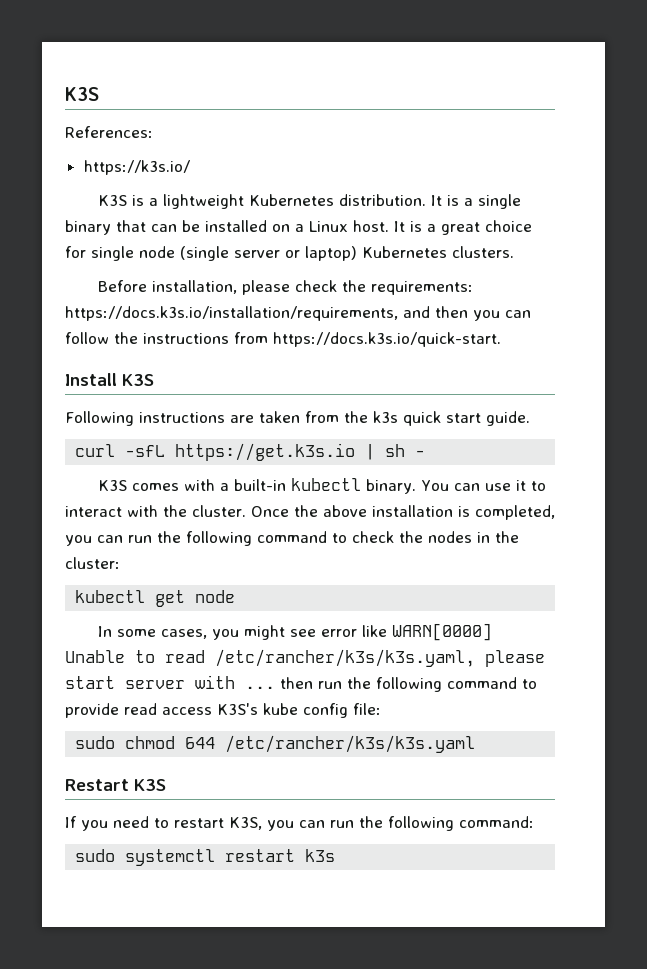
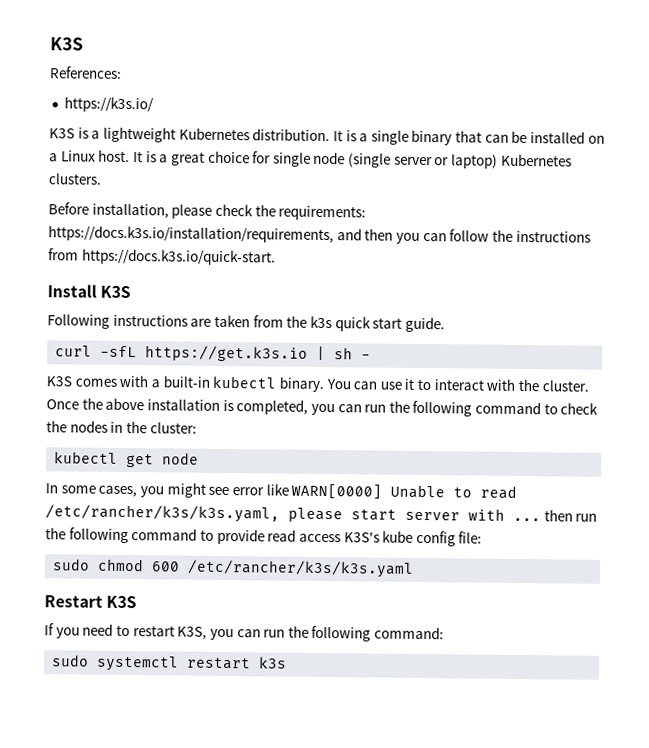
- sudo chmod 644 /etc/rancher/k3s/k3s.yaml
+ sudo chmod 600 /etc/rancher/k3s/k3s.yaml

